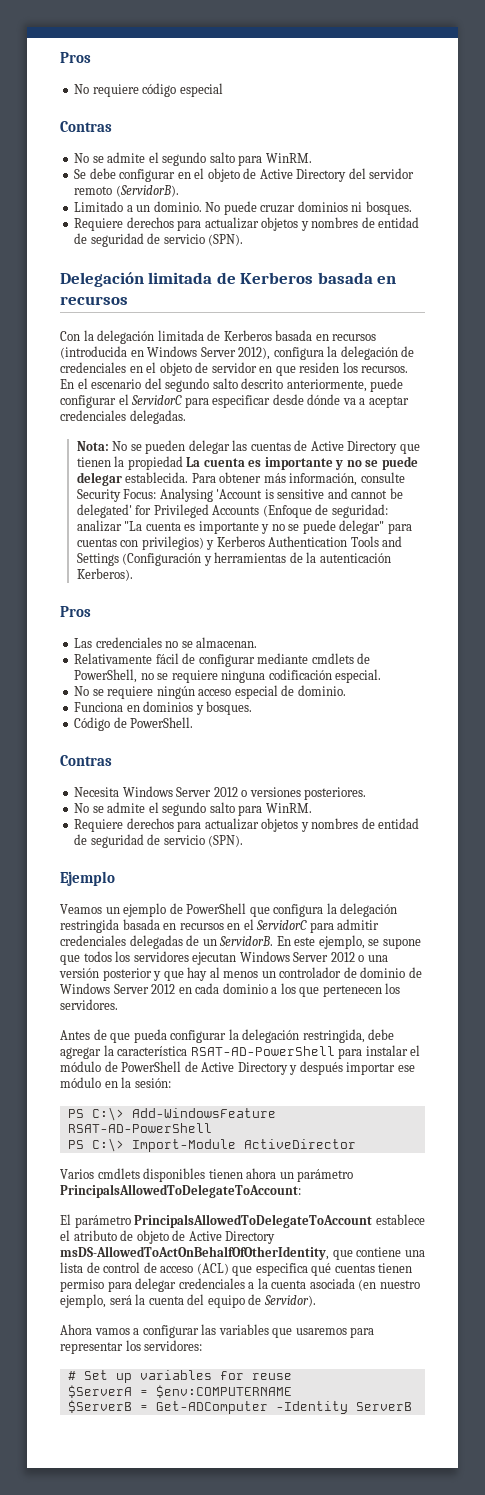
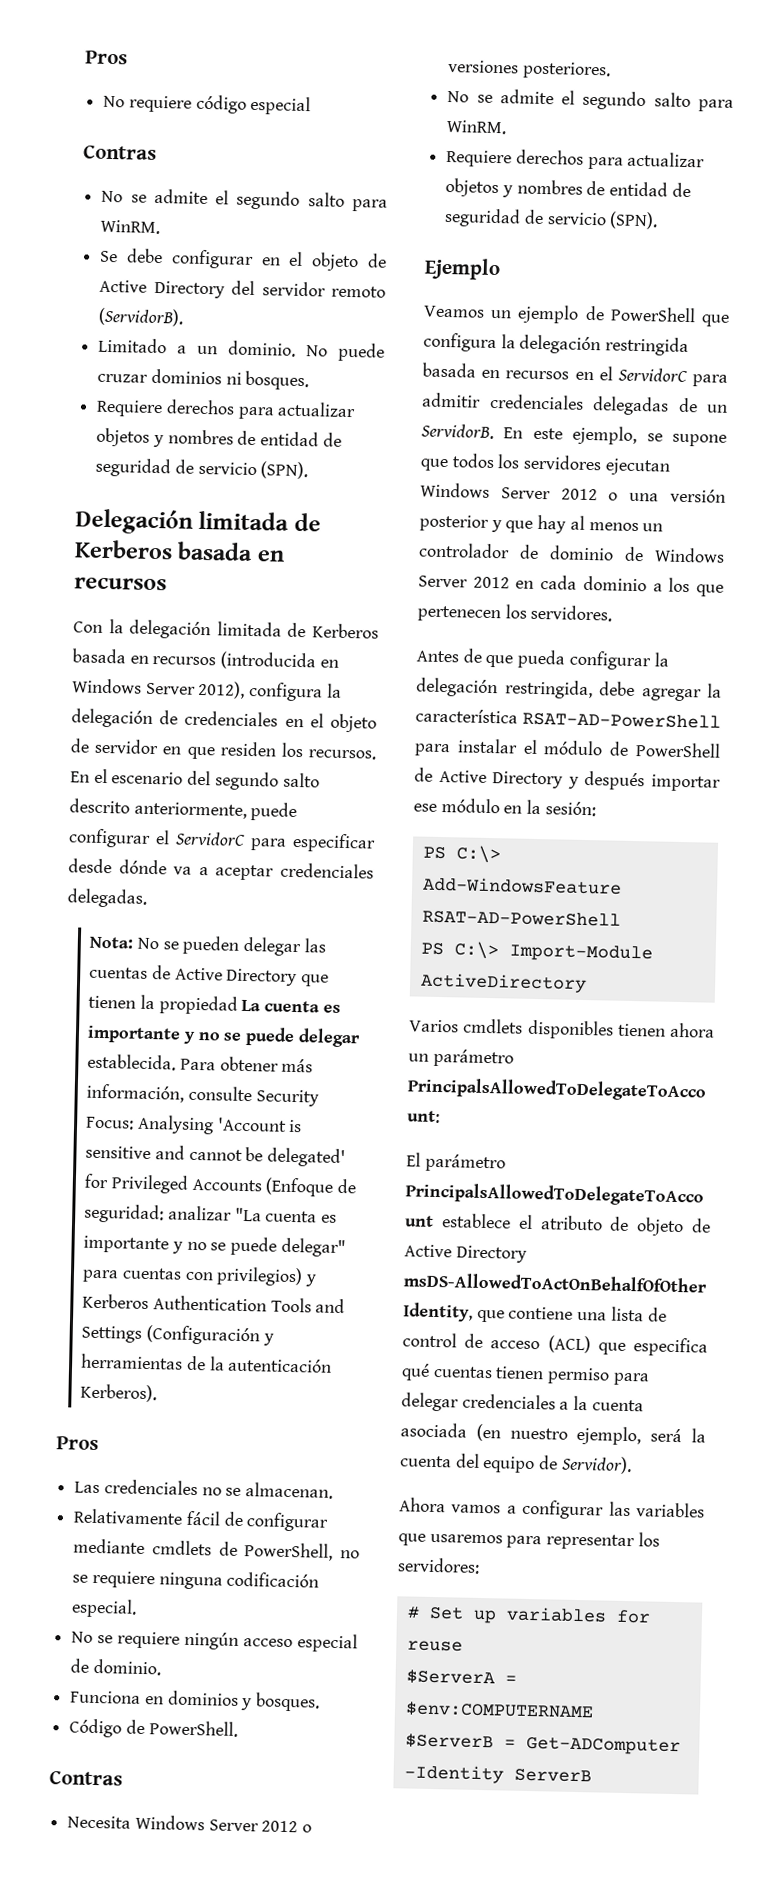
- PS C:\> Import-Module ActiveDirector
+ PS C:\> Import-Module ActiveDirectory

